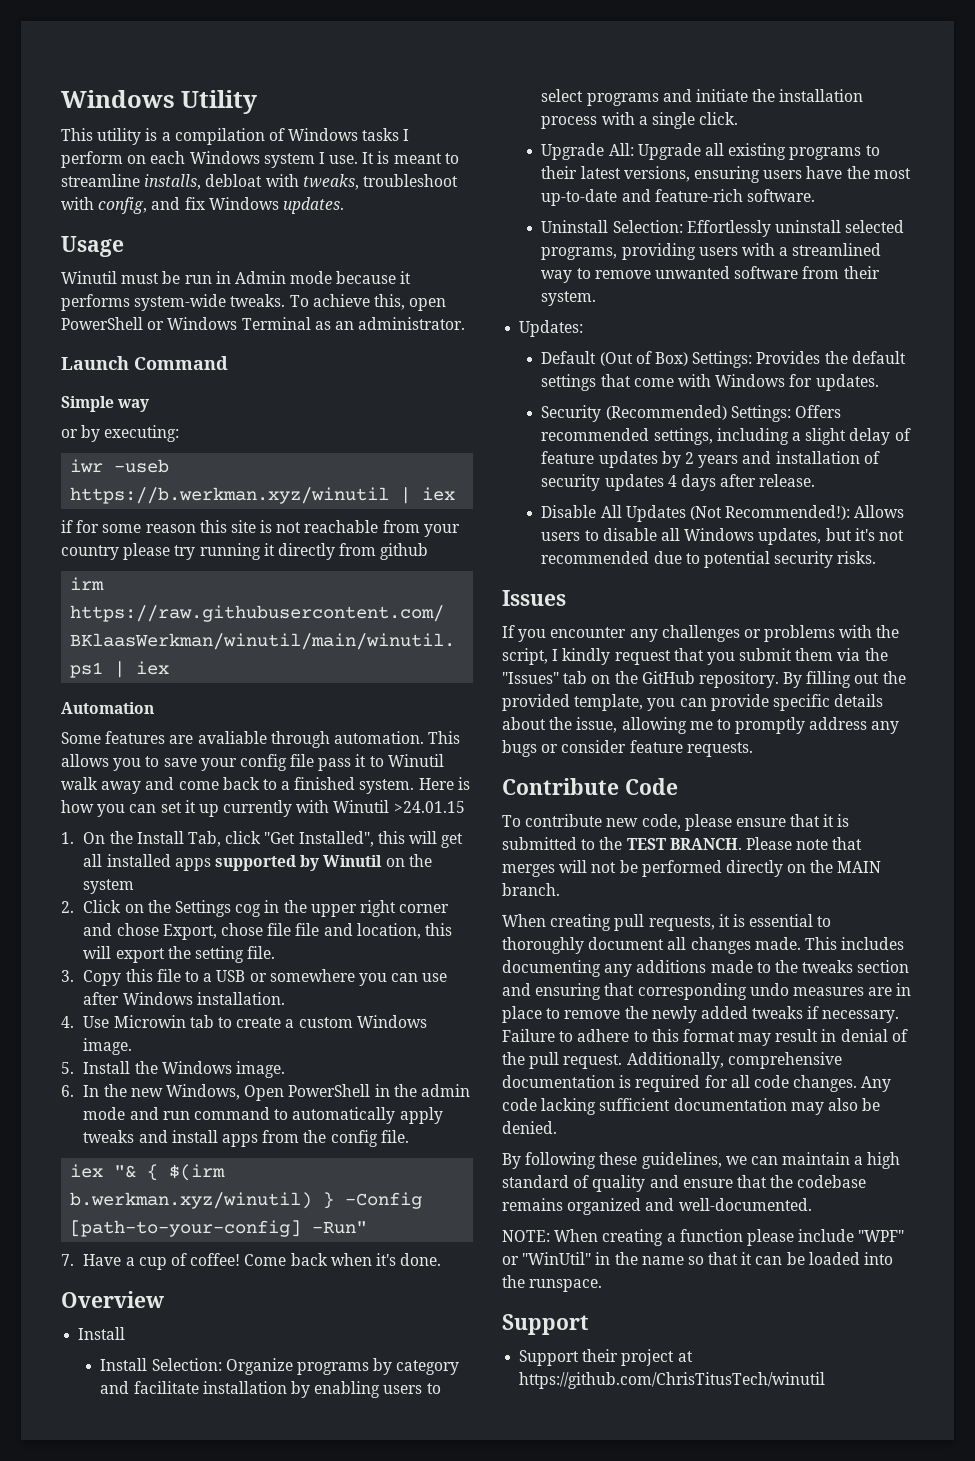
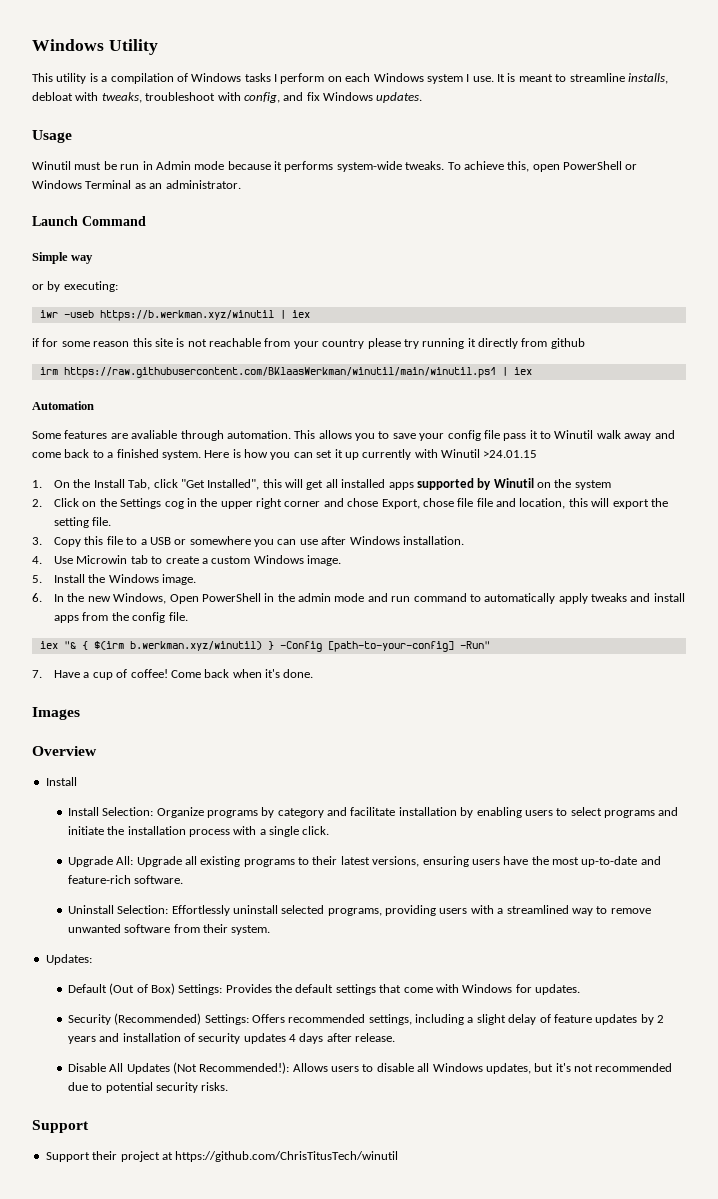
+ Images
- Issues
- If you encounter any challenges or problems with the script, I kindly request that you submit them via the "Issues" tab on the GitHub repository. By filling out the provided template, you can provide specific details about the issue, allowing me to promptly address any bugs or consider feature requests.
- Contribute Code
- To contribute new code, please ensure that it is submitted to the TEST BRANCH. Please note that merges will not be performed directly on the MAIN branch.
- When creating pull requests, it is essential to thoroughly document all changes made. This includes documenting any additions made to the tweaks section and ensuring that corresponding undo measures are in place to remove the newly added tweaks if necessary. Failure to adhere to this format may result in denial of the pull request. Additionally, comprehensive documentation is required for all code changes. Any code lacking sufficient documentation may also be denied.
- By following these guidelines, we can maintain a high standard of quality and ensure that the codebase remains organized and well-documented.
- NOTE: When creating a function please include "WPF" or "WinUtil" in the name so that it can be loaded into the runspace.

